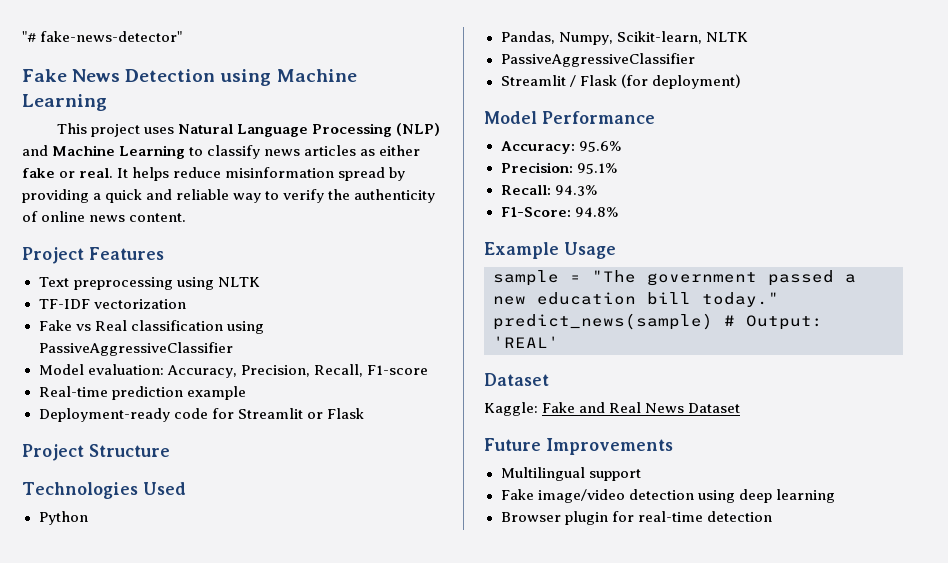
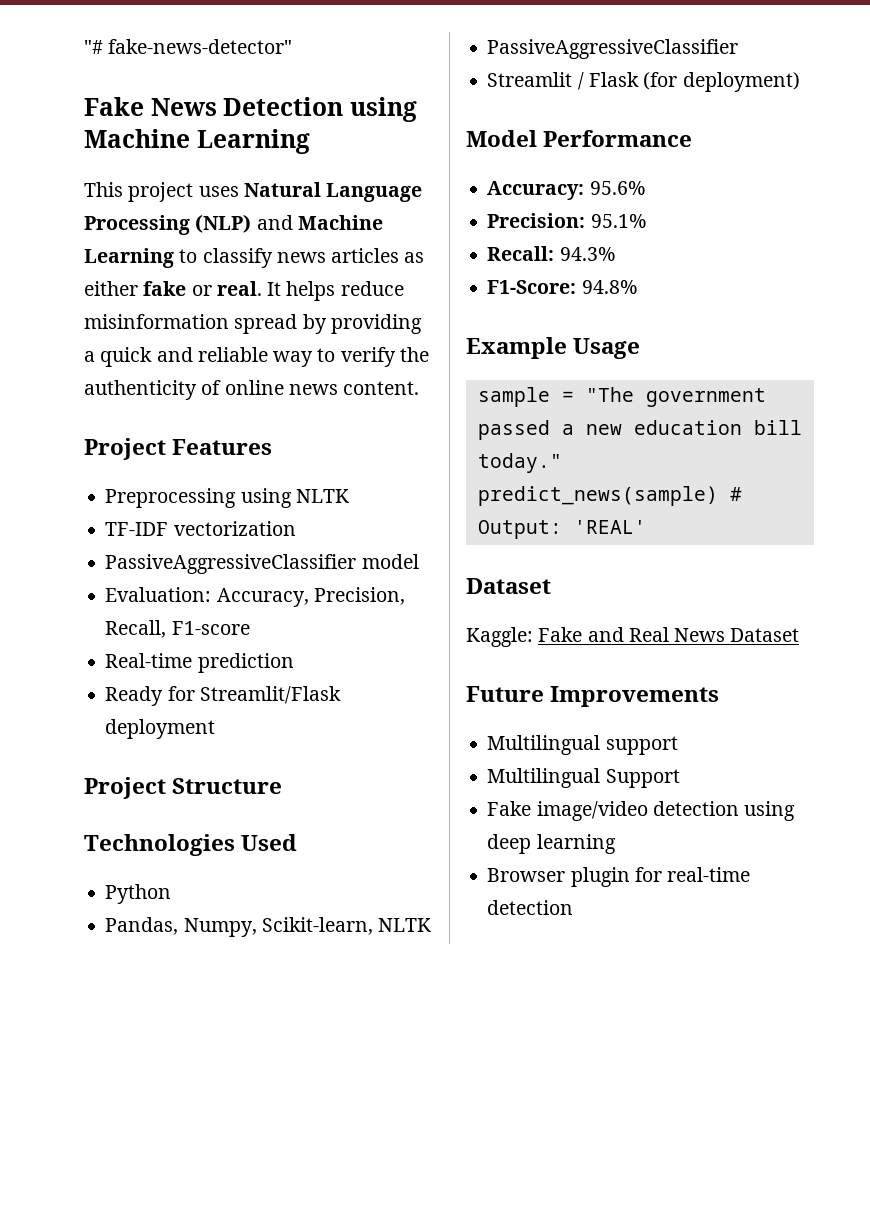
- Text preprocessing using NLTK
+ Preprocessing using NLTK
- Fake vs Real classification using PassiveAggressiveClassifier
- Model evaluation: Accuracy, Precision, Recall, F1-score
+ PassiveAggressiveClassifier model
+ Evaluation: Accuracy, Precision, Recall, F1-score
- Real-time prediction example
- Deployment-ready code for Streamlit or Flask
+ Real-time prediction
+ Ready for Streamlit/Flask deployment
+ Multilingual Support

